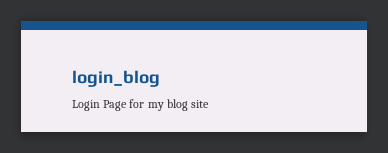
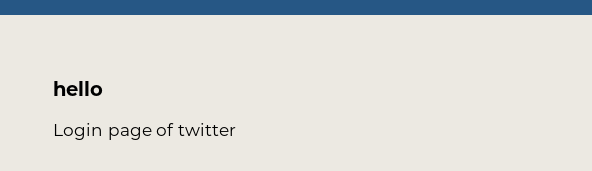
- login_blog
+ hello
- Login Page for my blog site
+ Login page of twitter

